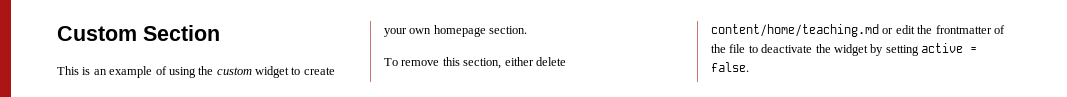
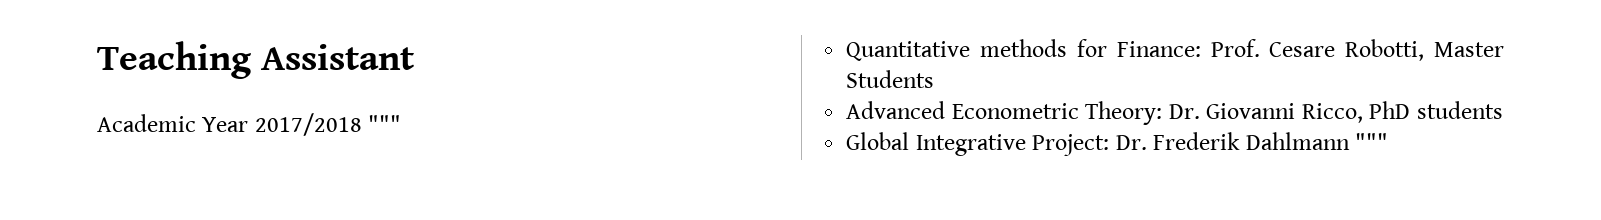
- Custom Section
- This is an example of using the custom widget to create your own homepage section.
- To remove this section, either delete content/home/teaching.md or edit the frontmatter of the file to deactivate the widget by setting active = false.
+ Teaching Assistant
+ Academic Year 2017/2018 """
+ Quantitative methods for Finance: Prof. Cesare Robotti, Master Students
+ Advanced Econometric Theory: Dr. Giovanni Ricco, PhD students
+ Global Integrative Project: Dr. Frederik Dahlmann """

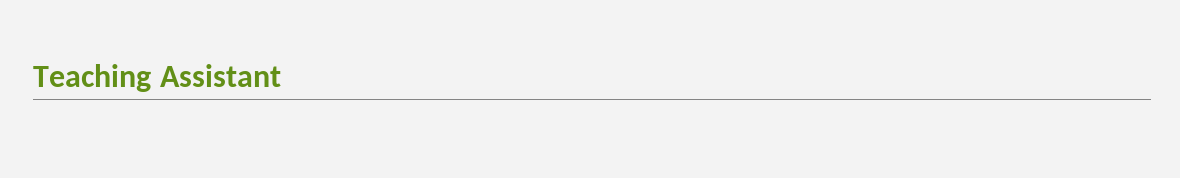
- Academic Year 2017/2018 """
- Quantitative methods for Finance: Prof. Cesare Robotti, Master Students
- Advanced Econometric Theory: Dr. Giovanni Ricco, PhD students
- Global Integrative Project: Dr. Frederik Dahlmann """

